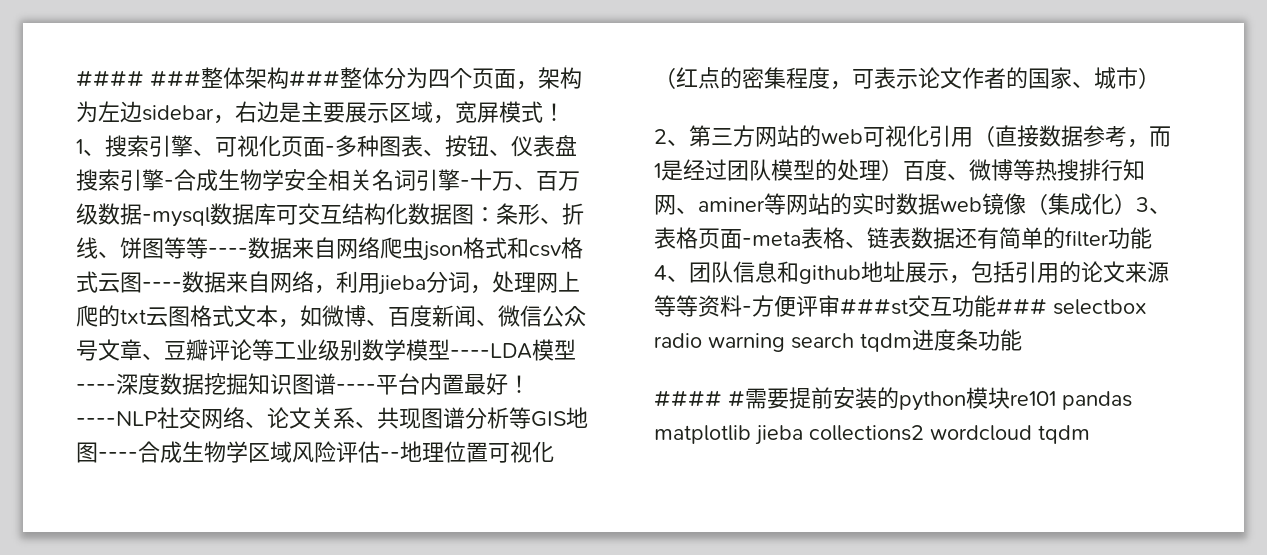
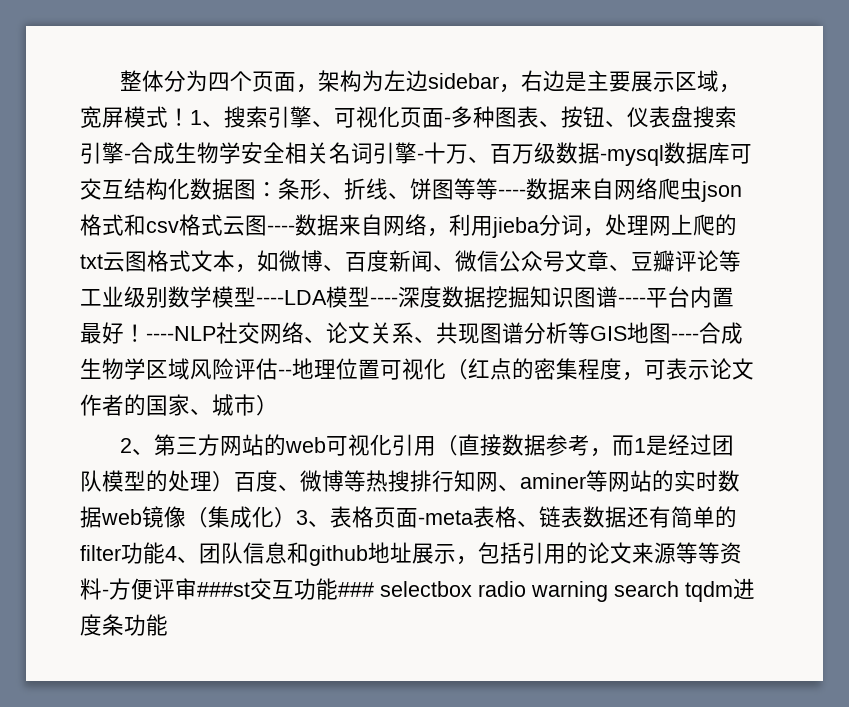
- #### ###整体架构###整体分为四个页面，架构为左边sidebar，右边是主要展示区域，宽屏模式！
+ 整体分为四个页面，架构为左边sidebar，右边是主要展示区域，宽屏模式！
- #### #需要提前安装的python模块re101 pandas matplotlib jieba collections2 wordcloud tqdm

